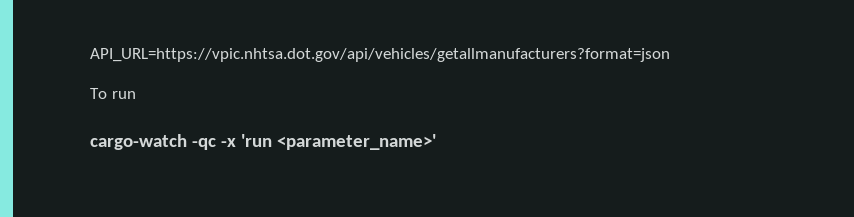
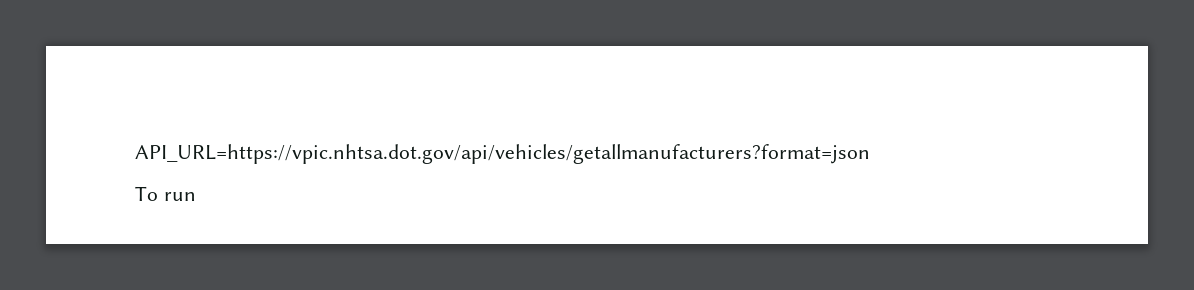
- cargo-watch -qc -x 'run <parameter_name>'

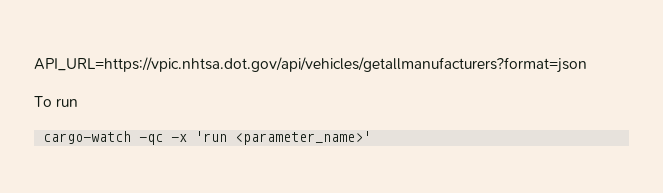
+ cargo-watch -qc -x 'run <parameter_name>'

